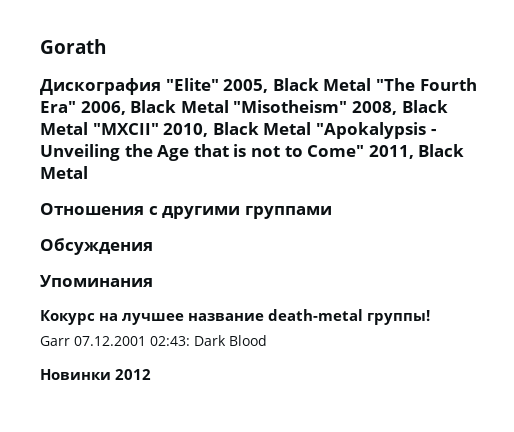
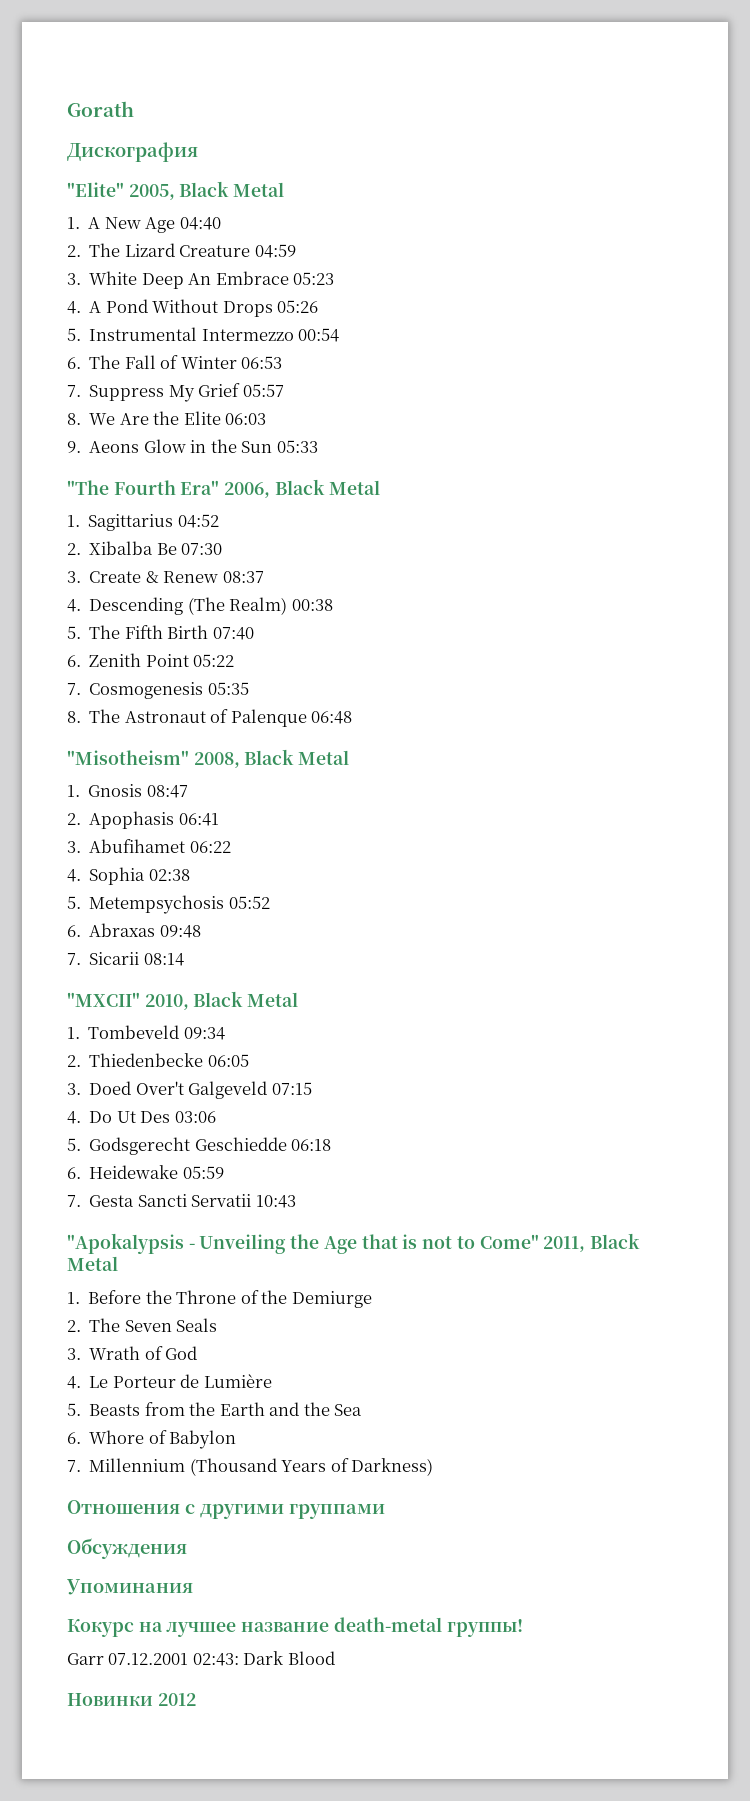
- Дискография "Elite" 2005, Black Metal "The Fourth Era" 2006, Black Metal "Misotheism" 2008, Black Metal "MXCII" 2010, Black Metal "Apokalypsis - Unveiling the Age that is not to Come" 2011, Black Metal
+ Дискография
+ "Elite" 2005, Black Metal
+ 1. A New Age 04:40
+ 2. The Lizard Creature 04:59
+ 3. White Deep An Embrace 05:23
+ 4. A Pond Without Drops 05:26
+ 5. Instrumental Intermezzo 00:54
+ 6. The Fall of Winter 06:53
+ 7. Suppress My Grief 05:57
+ 8. We Are the Elite 06:03
+ 9. Aeons Glow in the Sun 05:33
+ "The Fourth Era" 2006, Black Metal
+ 1. Sagittarius 04:52
+ 2. Xibalba Be 07:30
+ 3. Create & Renew 08:37
+ 4. Descending (The Realm) 00:38
+ 5. The Fifth Birth 07:40
+ 6. Zenith Point 05:22
+ 7. Cosmogenesis 05:35
+ 8. The Astronaut of Palenque 06:48
+ "Misotheism" 2008, Black Metal
+ 1. Gnosis 08:47
+ 2. Apophasis 06:41
+ 3. Abufihamet 06:22
+ 4. Sophia 02:38
+ 5. Metempsychosis 05:52
+ 6. Abraxas 09:48
+ 7. Sicarii 08:14
+ "MXCII" 2010, Black Metal
+ 1. Tombeveld 09:34
+ 2. Thiedenbecke 06:05
+ 3. Doed Over't Galgeveld 07:15
+ 4. Do Ut Des 03:06
+ 5. Godsgerecht Geschiedde 06:18
+ 6. Heidewake 05:59
+ 7. Gesta Sancti Servatii 10:43
+ "Apokalypsis - Unveiling the Age that is not to Come" 2011, Black Metal
+ 1. Before the Throne of the Demiurge
+ 2. The Seven Seals
+ 3. Wrath of God
+ 4. Le Porteur de Lumière
+ 5. Beasts from the Earth and the Sea
+ 6. Whore of Babylon
+ 7. Millennium (Thousand Years of Darkness)

